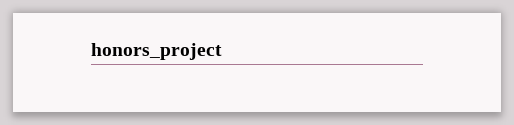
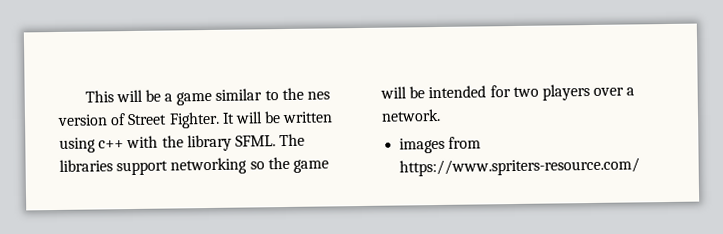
- honors_project
+ This will be a game similar to the nes version of Street Fighter. It will be written using c++ with the library SFML. The libraries support networking so the game will be intended for two players over a network.
+ images from https://www.spriters-resource.com/

